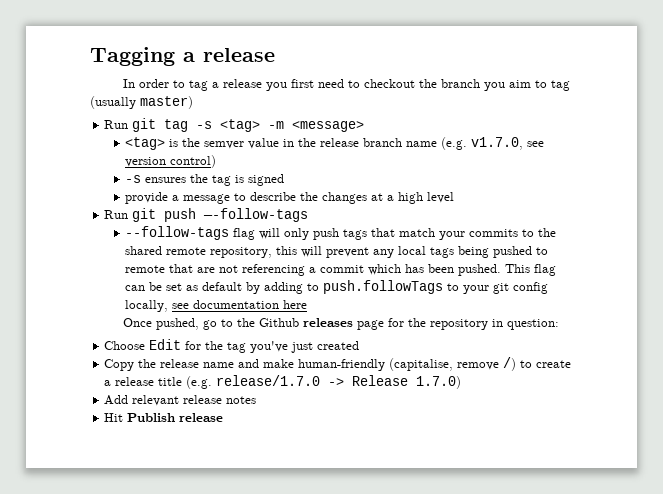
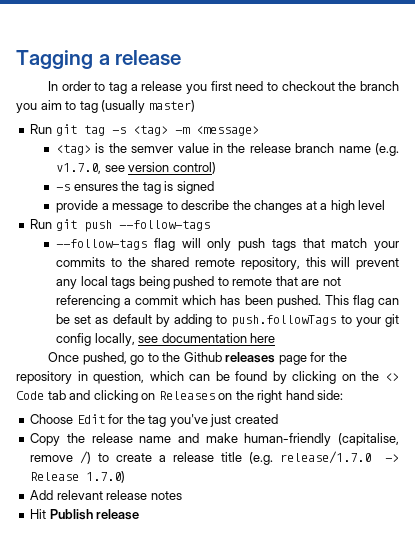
- Once pushed, go to the Github releases page for the repository in question:
+ Once pushed, go to the Github releases page for the repository in question, which can be found by clicking on the <> Code tab and clicking on Releases on the right hand side:

